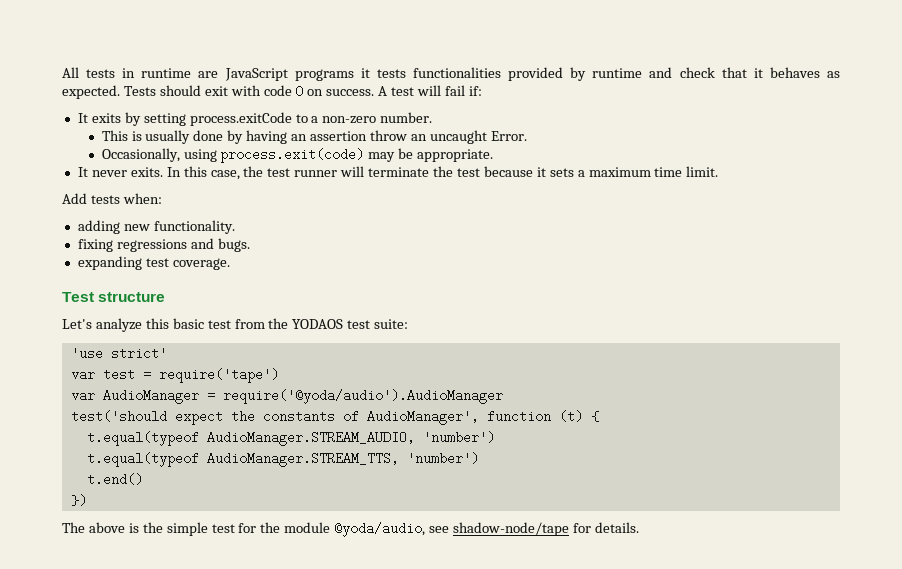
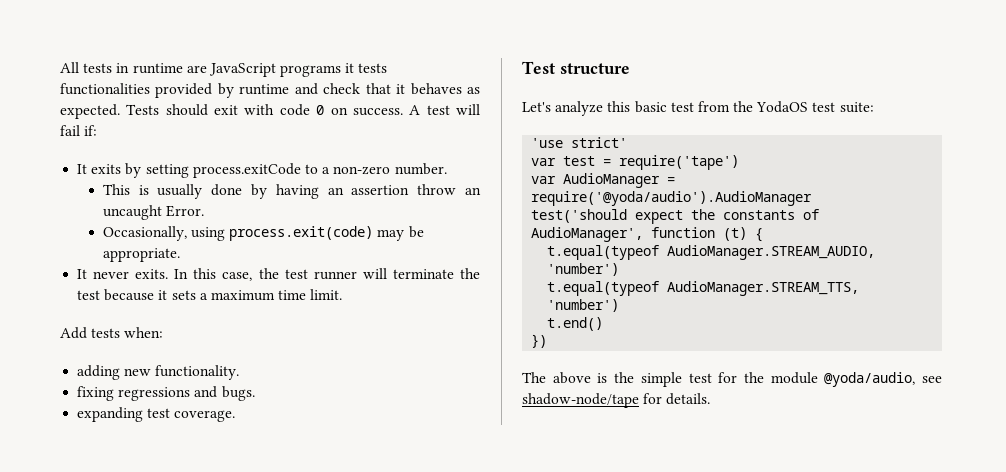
- Let's analyze this basic test from the YODAOS test suite:
+ Let's analyze this basic test from the YodaOS test suite:

